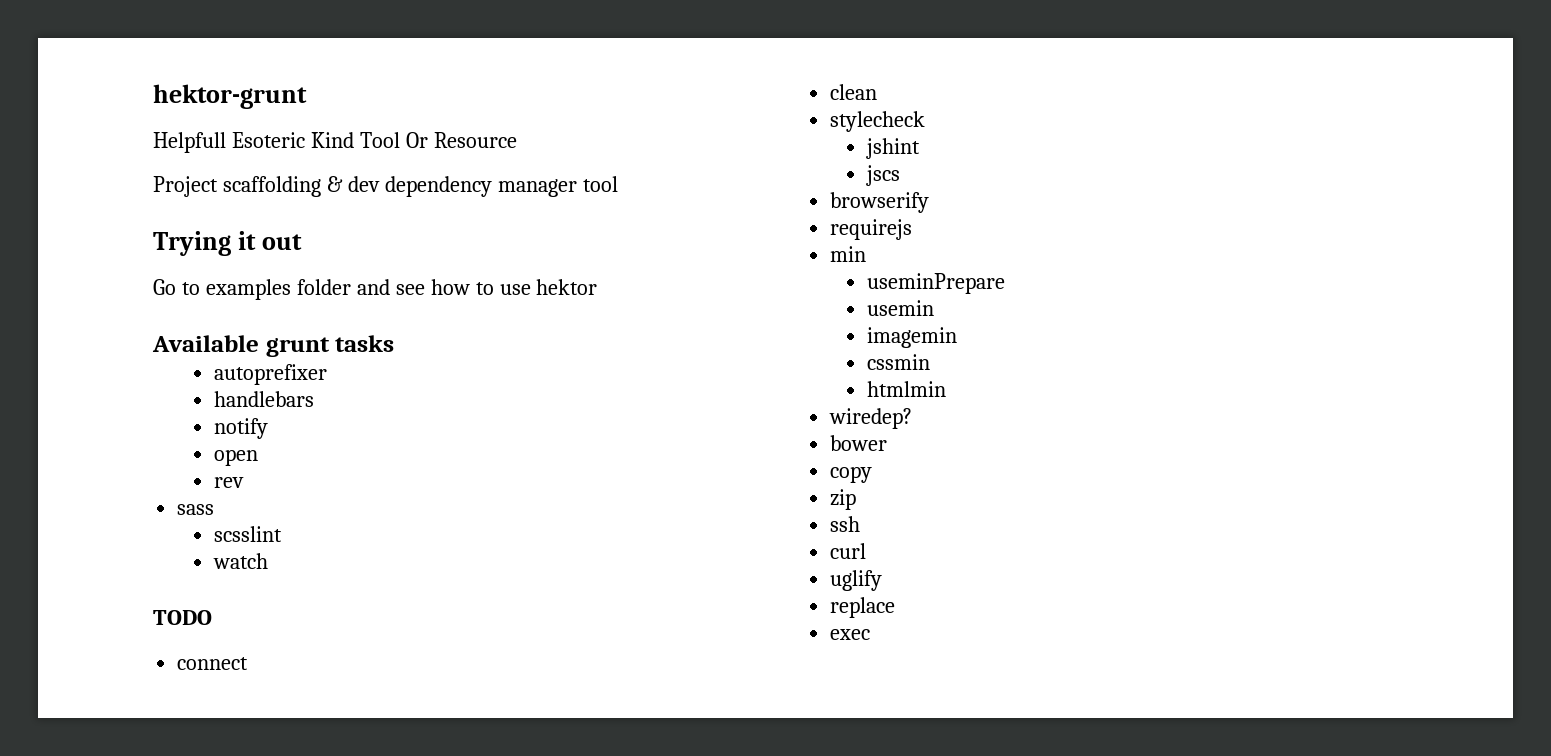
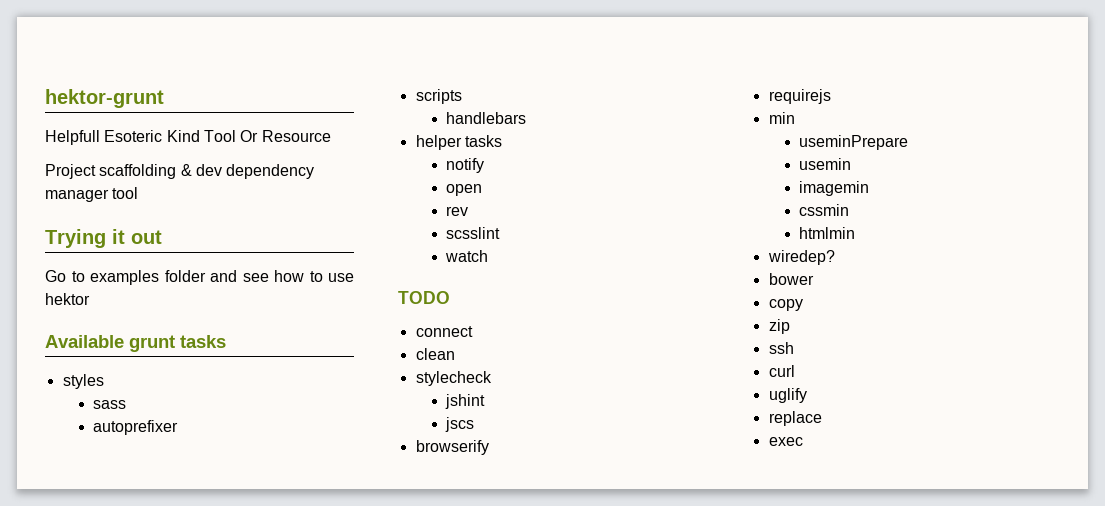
+ styles
+ sass
+ scripts
+ helper tasks
- sass

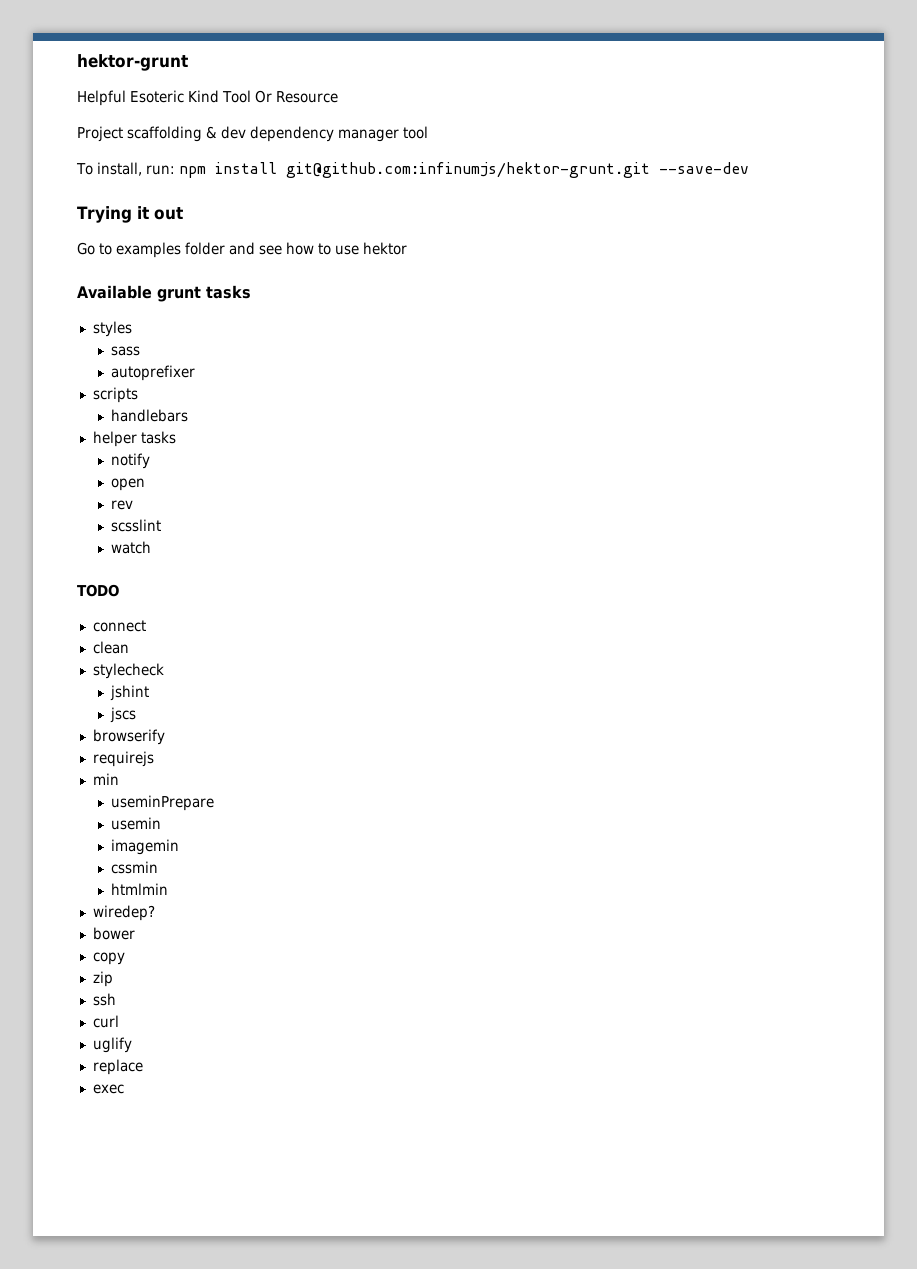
- Helpfull Esoteric Kind Tool Or Resource
+ Helpful Esoteric Kind Tool Or Resource
+ To install, run: npm install git@github.com:infinumjs/hektor-grunt.git --save-dev

